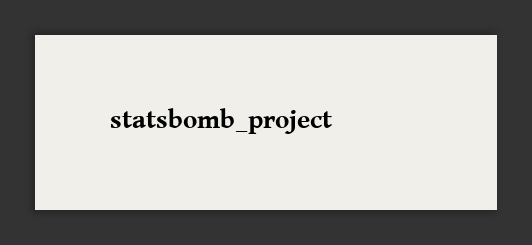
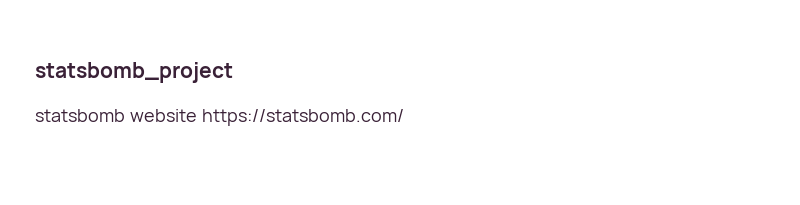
+ statsbomb website https://statsbomb.com/

